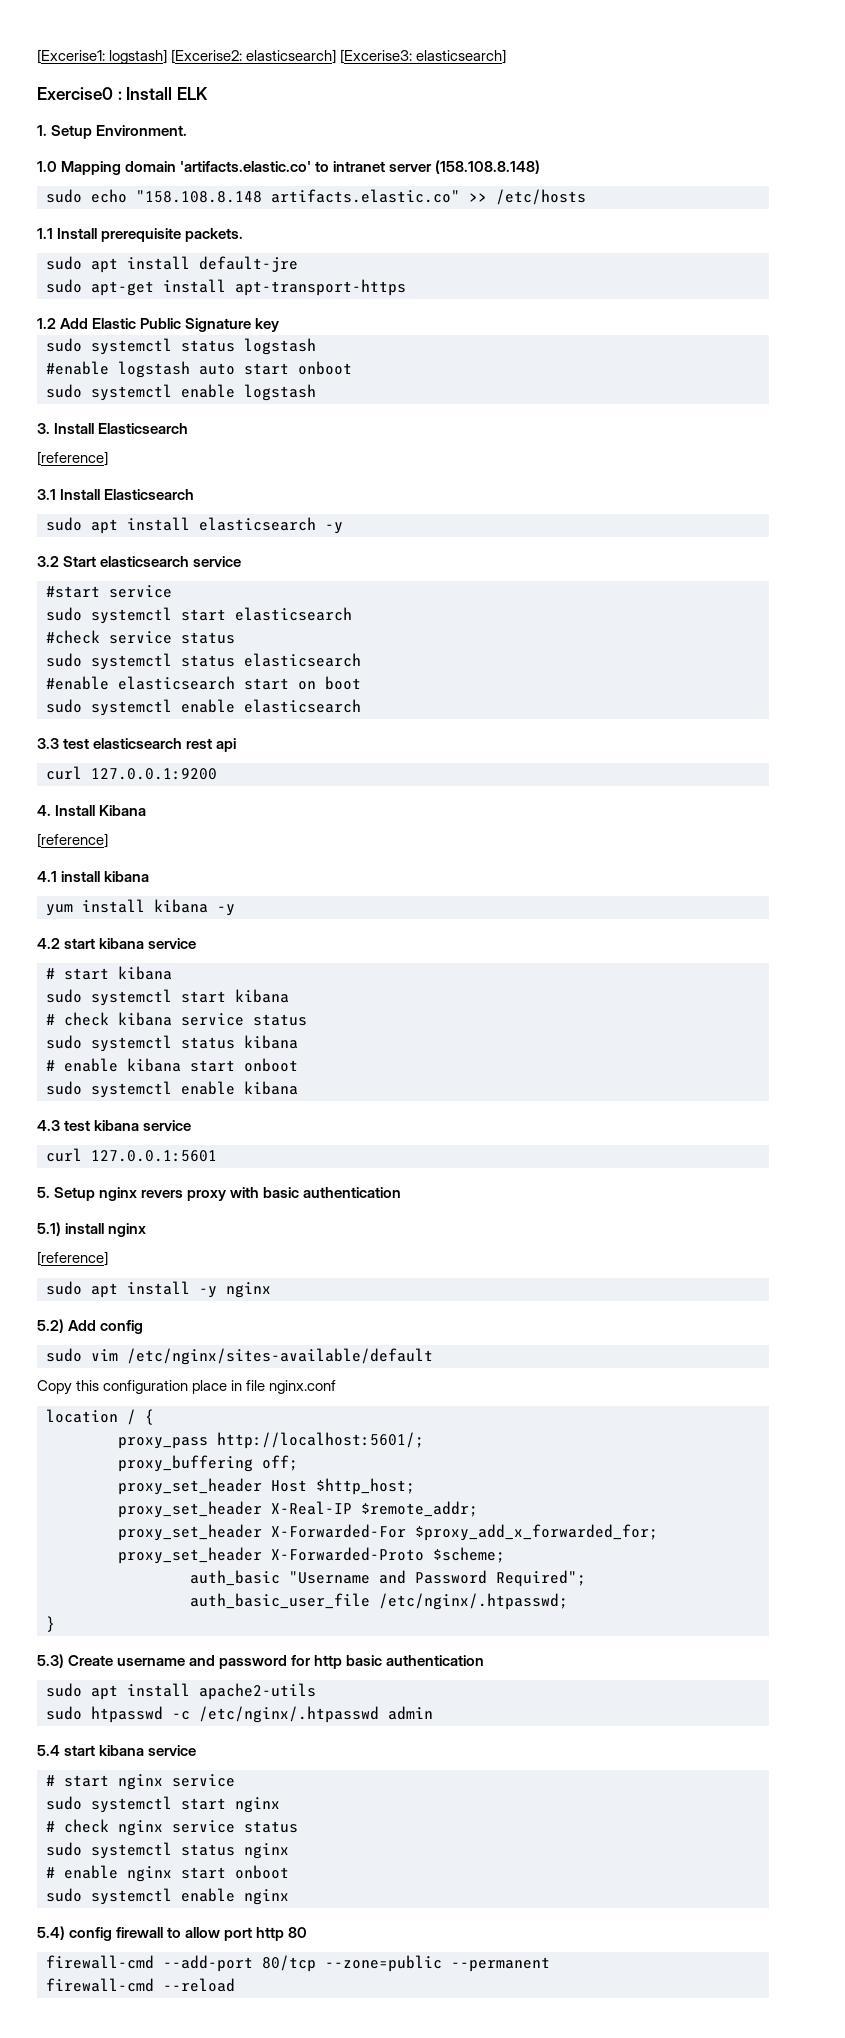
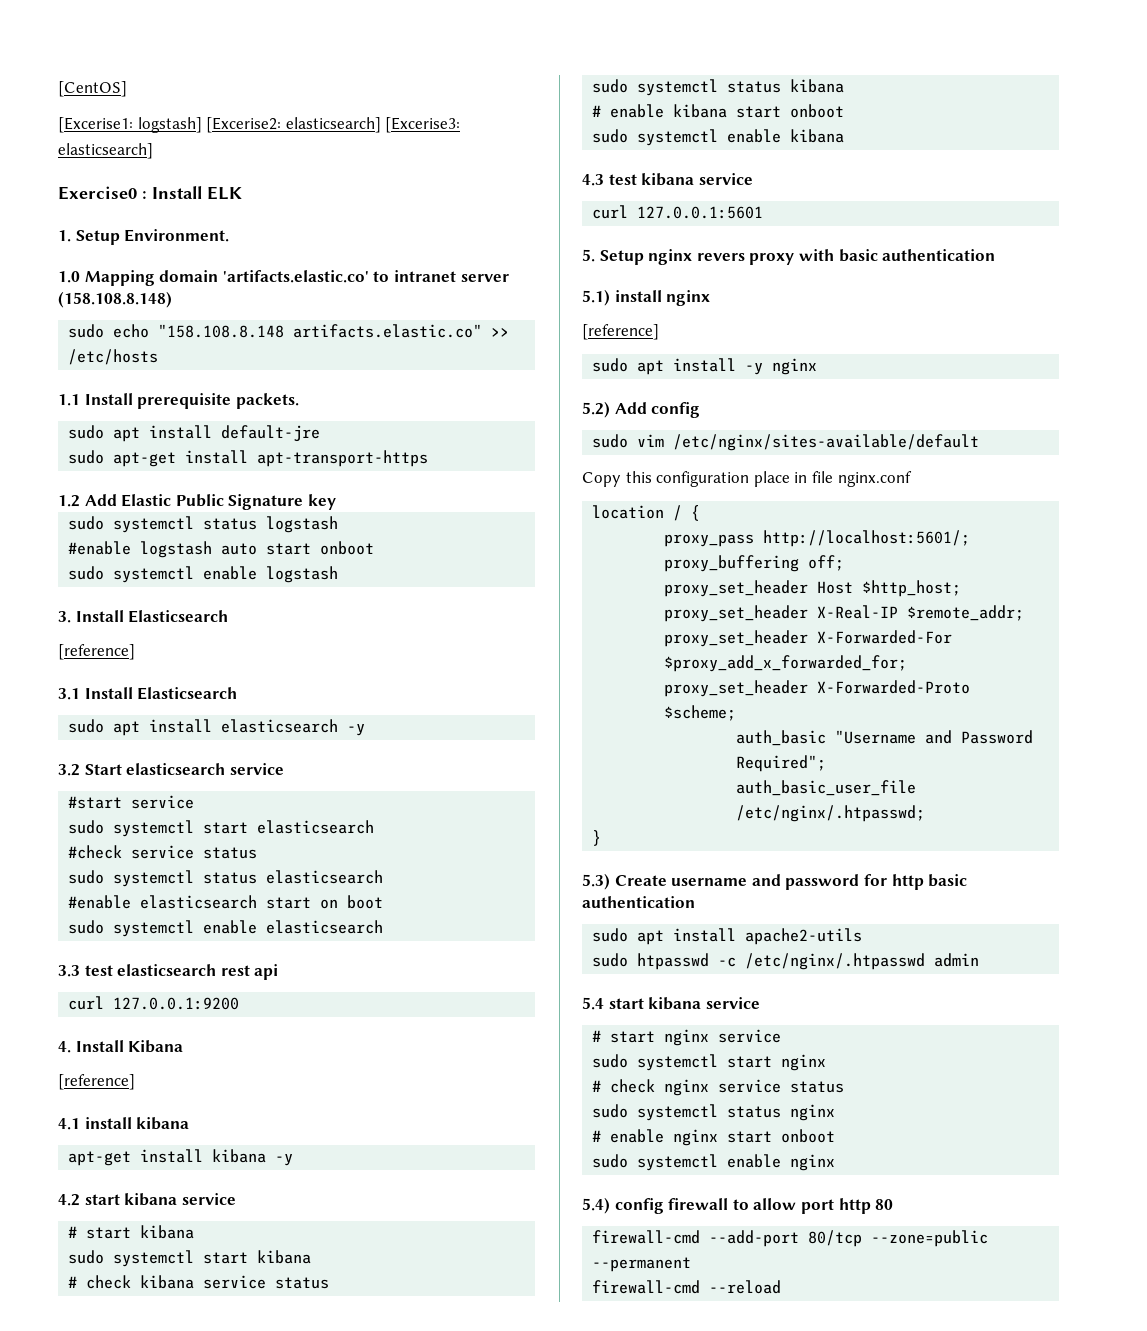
+ [CentOS]
- yum install kibana -y
+ apt-get install kibana -y

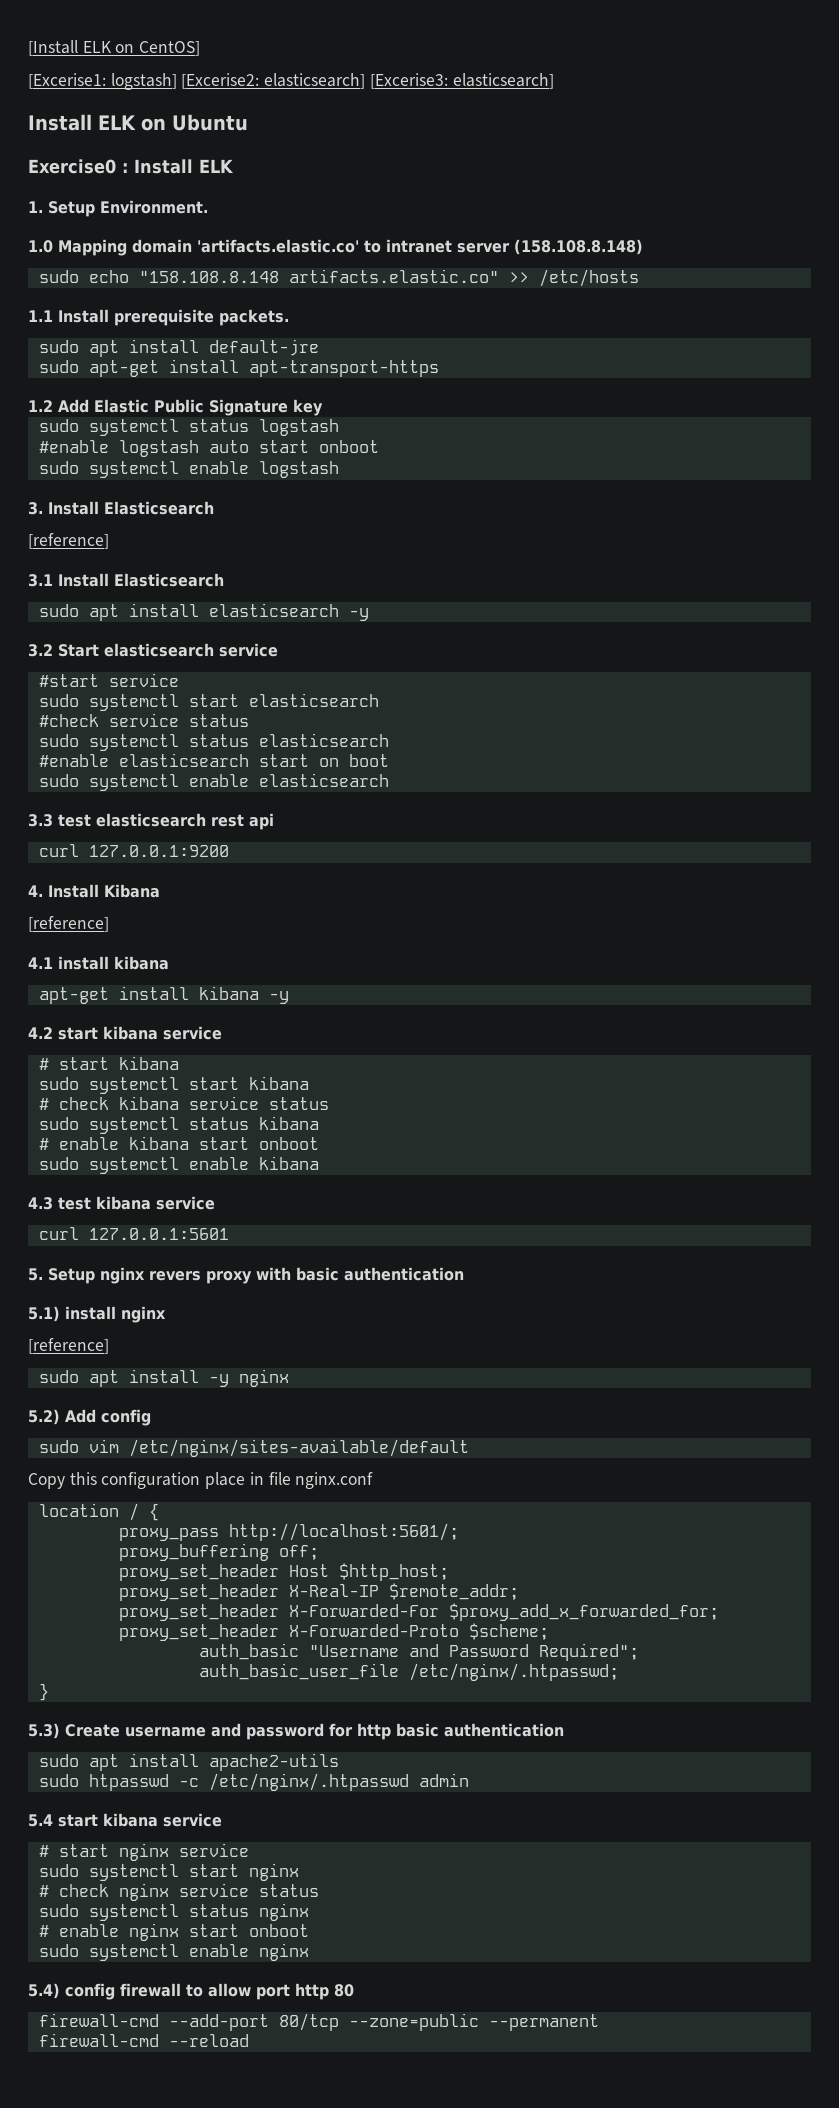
- [CentOS]
+ [Install ELK on CentOS]
+ Install ELK on Ubuntu

